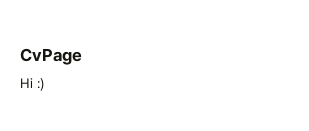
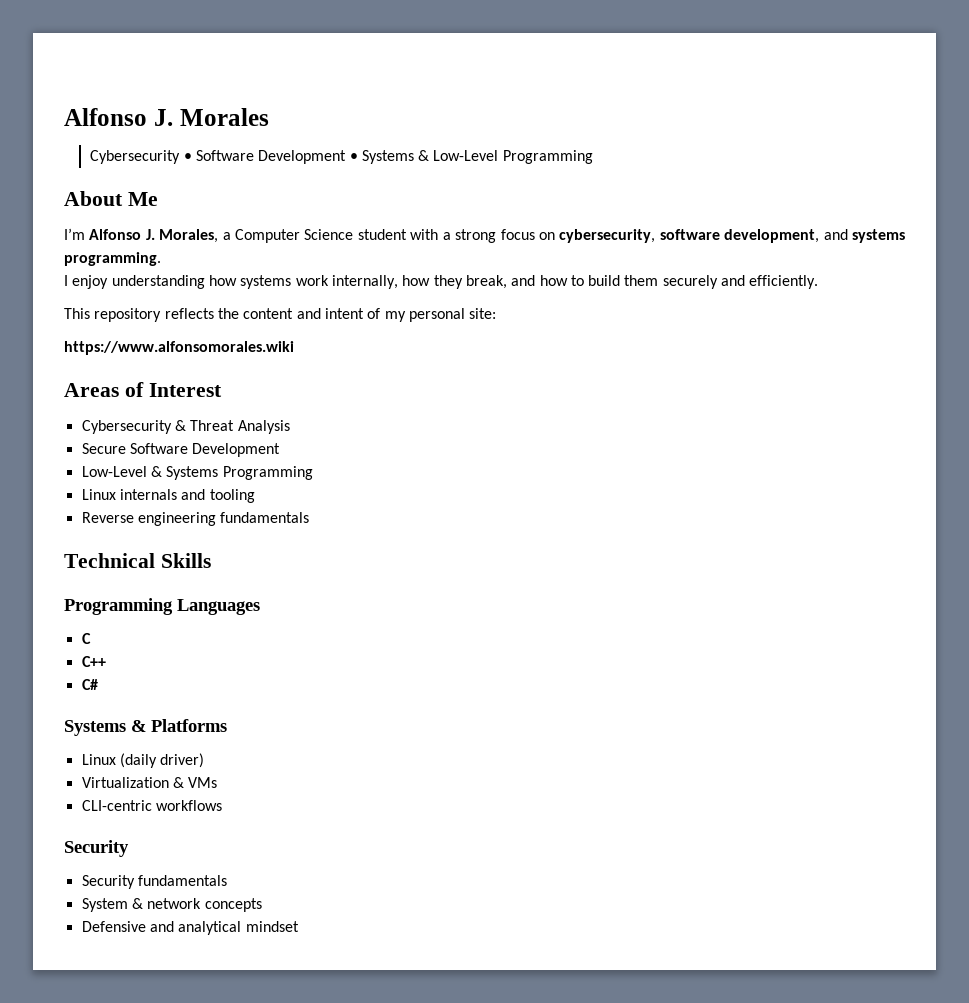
- CvPage
- Hi :)
+ Alfonso J. Morales
+ Cybersecurity • Software Development • Systems & Low-Level Programming
+ About Me
+ I’m Alfonso J. Morales, a Computer Science student with a strong focus on cybersecurity, software development, and systems programming.
+ I enjoy understanding how systems work internally, how they break, and how to build them securely and efficiently.
+ This repository reflects the content and intent of my personal site:
+ https://www.alfonsomorales.wiki
+ Areas of Interest
+ Cybersecurity & Threat Analysis
+ Secure Software Development
+ Low-Level & Systems Programming
+ Linux internals and tooling
+ Reverse engineering fundamentals
+ Technical Skills
+ Programming Languages
+ C
+ C++
+ C#
+ Systems & Platforms
+ Linux (daily driver)
+ Virtualization & VMs
+ CLI-centric workflows
+ Security
+ Security fundamentals
+ System & network concepts
+ Defensive and analytical mindset

